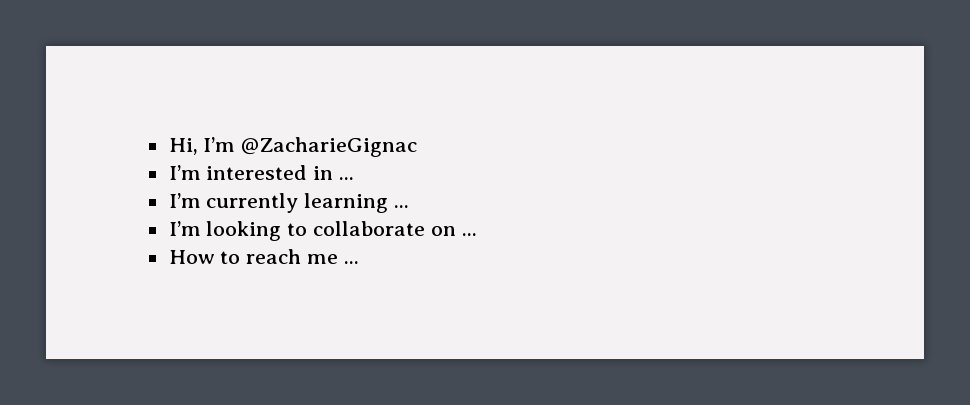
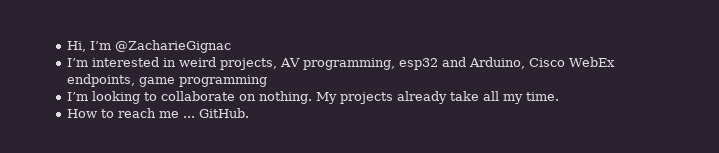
- I’m interested in ...
- I’m currently learning ...
+ I’m interested in weird projects, AV programming, esp32 and Arduino, Cisco WebEx endpoints, game programming
- I’m looking to collaborate on ...
+ I’m looking to collaborate on nothing. My projects already take all my time.
+ GitHub.

